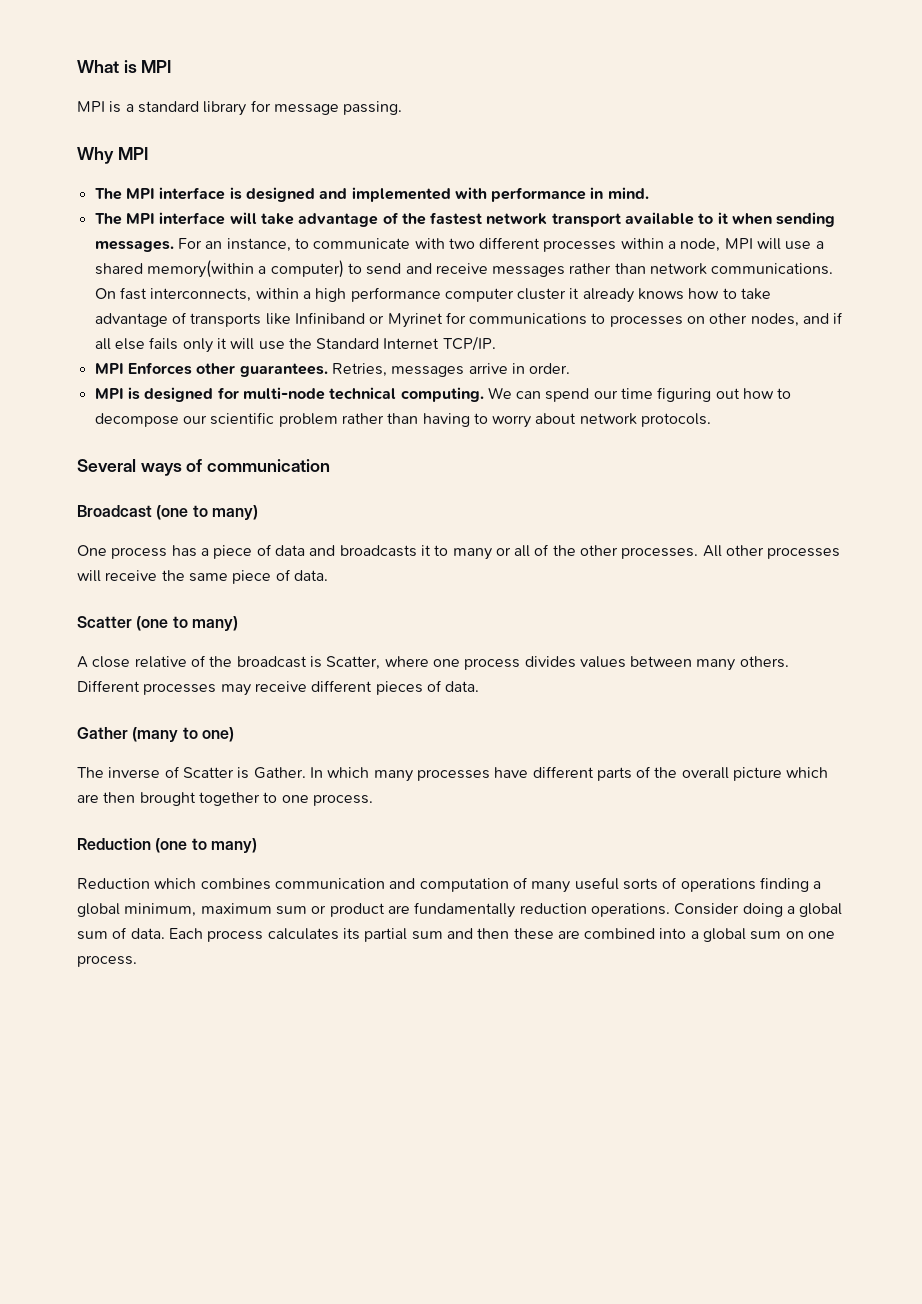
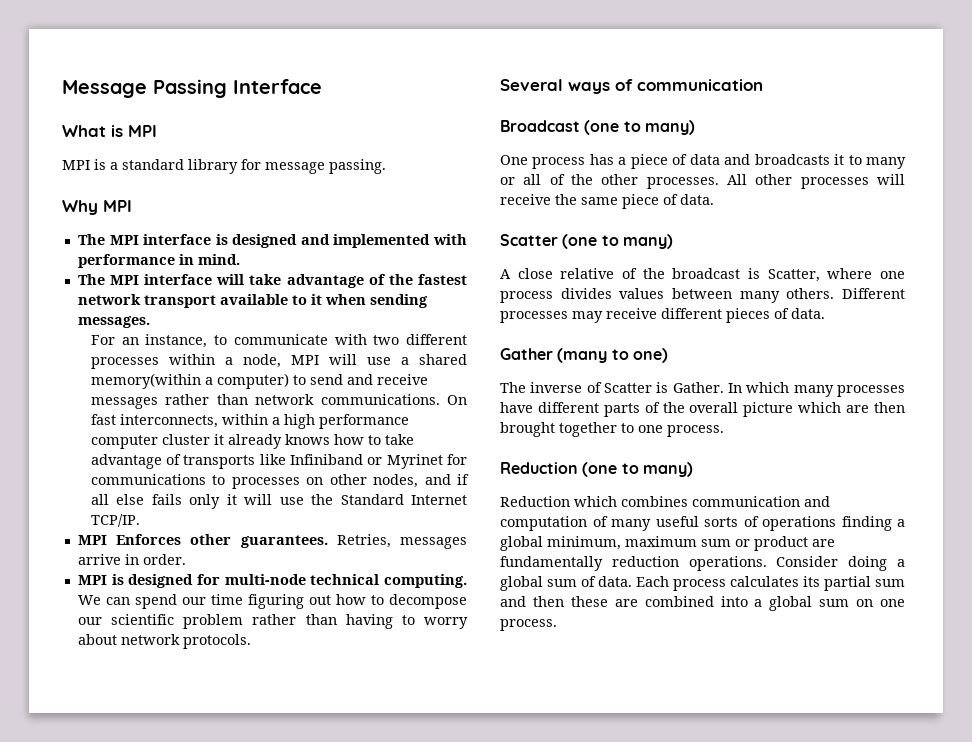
+ Message Passing Interface
- The MPI interface will take advantage of the fastest network transport available to it when sending messages. For an instance, to communicate with two different processes within a node, MPI will use a shared memory(within a computer) to send and receive messages rather than network communications.
+ The MPI interface will take advantage of the fastest network transport available to it when sending messages.
+ For an instance, to communicate with two different processes within a node, MPI will use a shared memory(within a computer) to send and receive messages rather than network communications.

